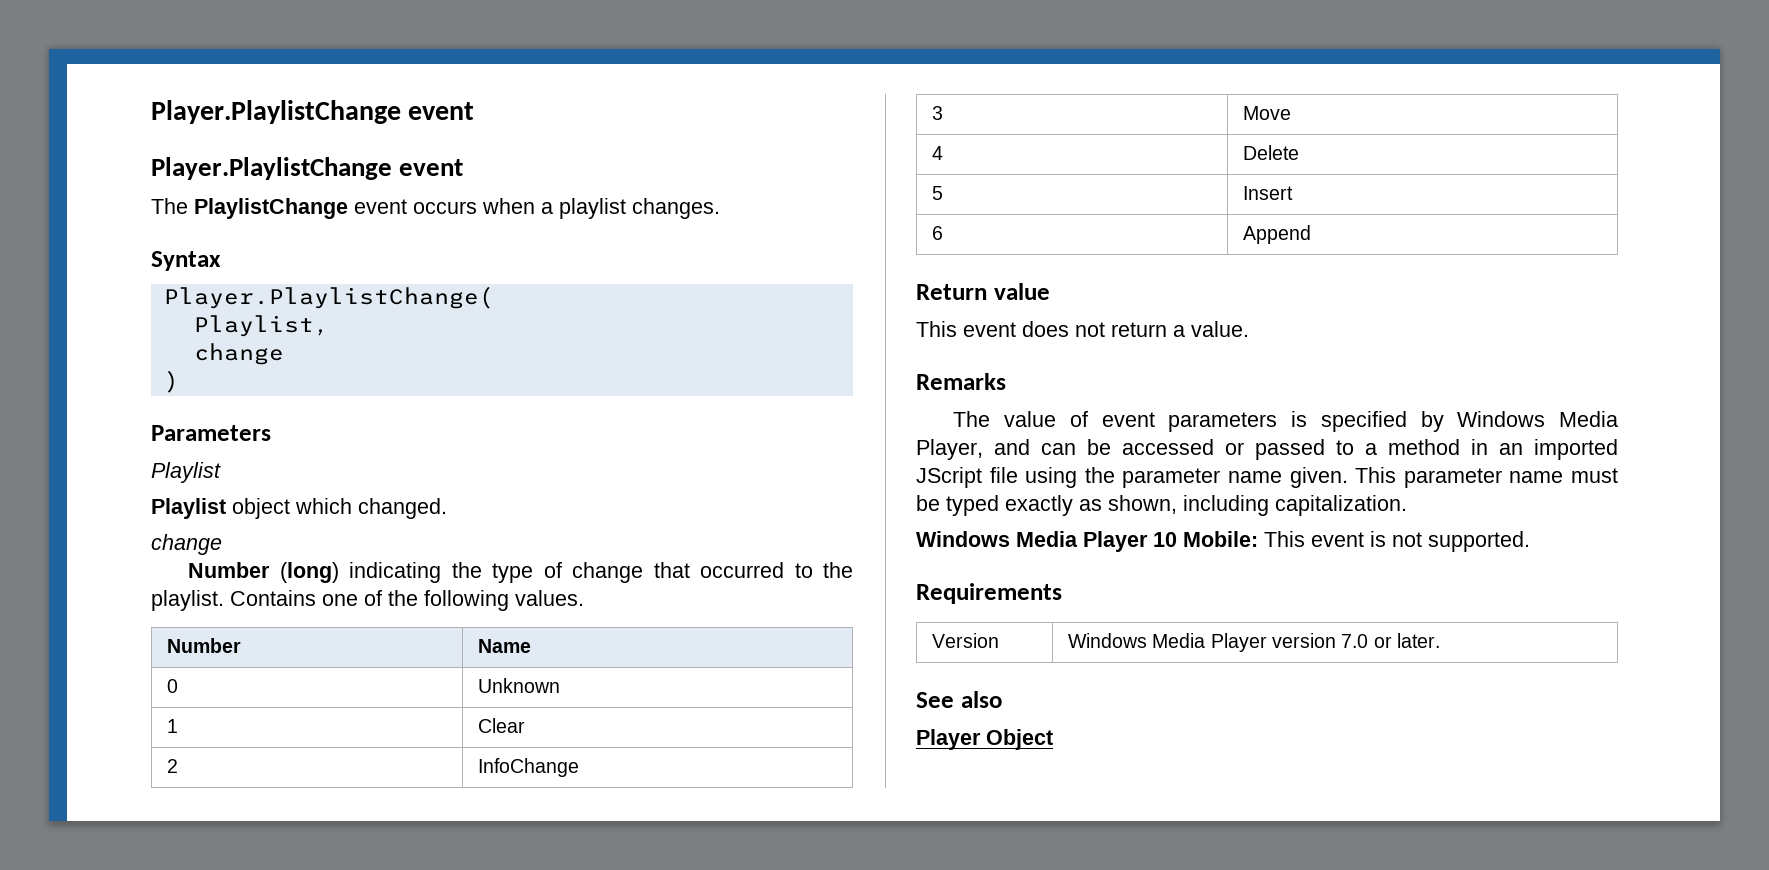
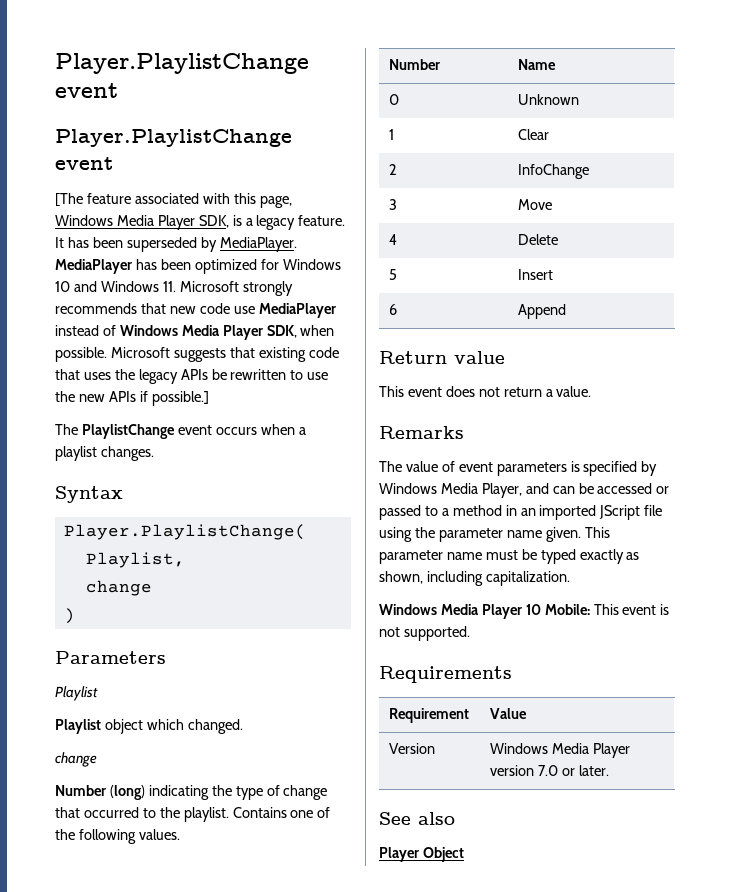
+ [The feature associated with this page, Windows Media Player SDK, is a legacy feature. It has been superseded by MediaPlayer. MediaPlayer has been optimized for Windows 10 and Windows 11. Microsoft strongly recommends that new code use MediaPlayer instead of Windows Media Player SDK, when possible. Microsoft suggests that existing code that uses the legacy APIs be rewritten to use the new APIs if possible.]
+ Requirement | Value

